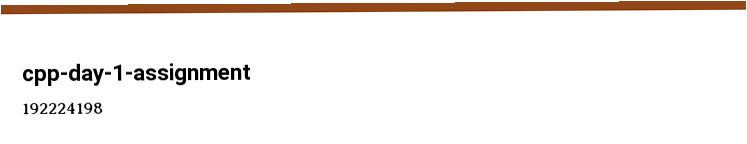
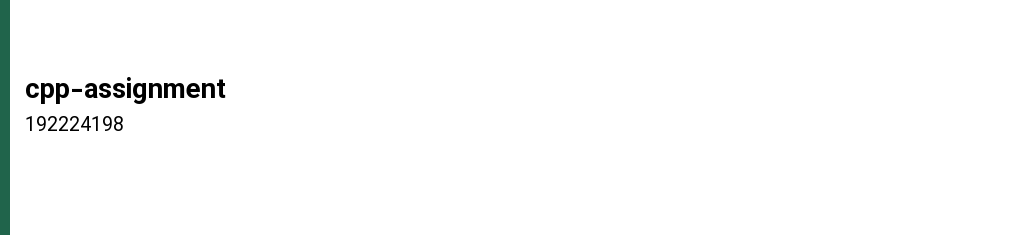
- cpp-day-1-assignment
+ cpp-assignment

